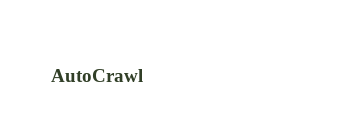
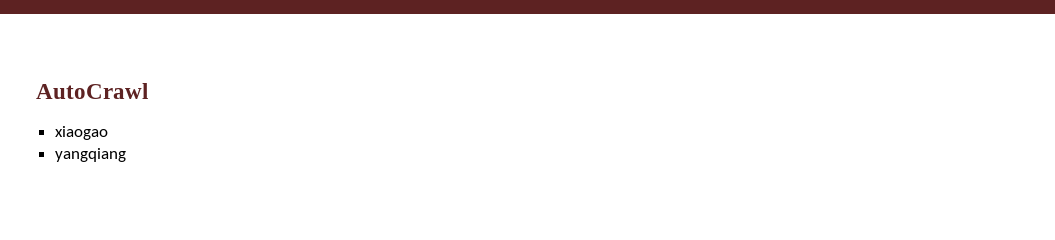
+ xiaogao
+ yangqiang

